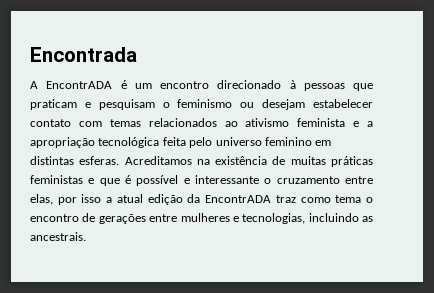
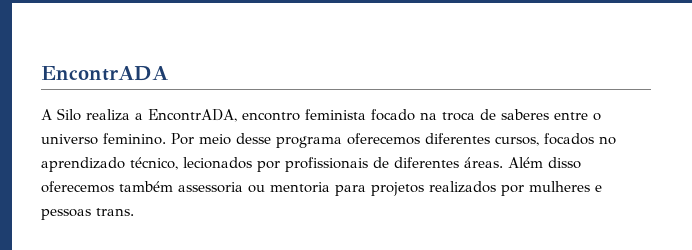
- Encontrada
+ EncontrADA
- A EncontrADA é um encontro direcionado à pessoas que praticam e pesquisam o feminismo ou desejam estabelecer contato com temas relacionados ao ativismo feminista e a apropriação tecnológica feita pelo universo feminino em distintas esferas. Acreditamos na existência de muitas práticas feministas e que é possível e interessante o cruzamento entre elas, por isso a atual edição da EncontrADA traz como tema o encontro de gerações entre mulheres e tecnologias, incluindo as ancestrais.
+ A Silo realiza a EncontrADA, encontro feminista focado na troca de saberes entre o universo feminino. Por meio desse programa oferecemos diferentes cursos, focados no aprendizado técnico, lecionados por profissionais de diferentes áreas. Além disso oferecemos também assessoria ou mentoria para projetos realizados por mulheres e pessoas trans.

